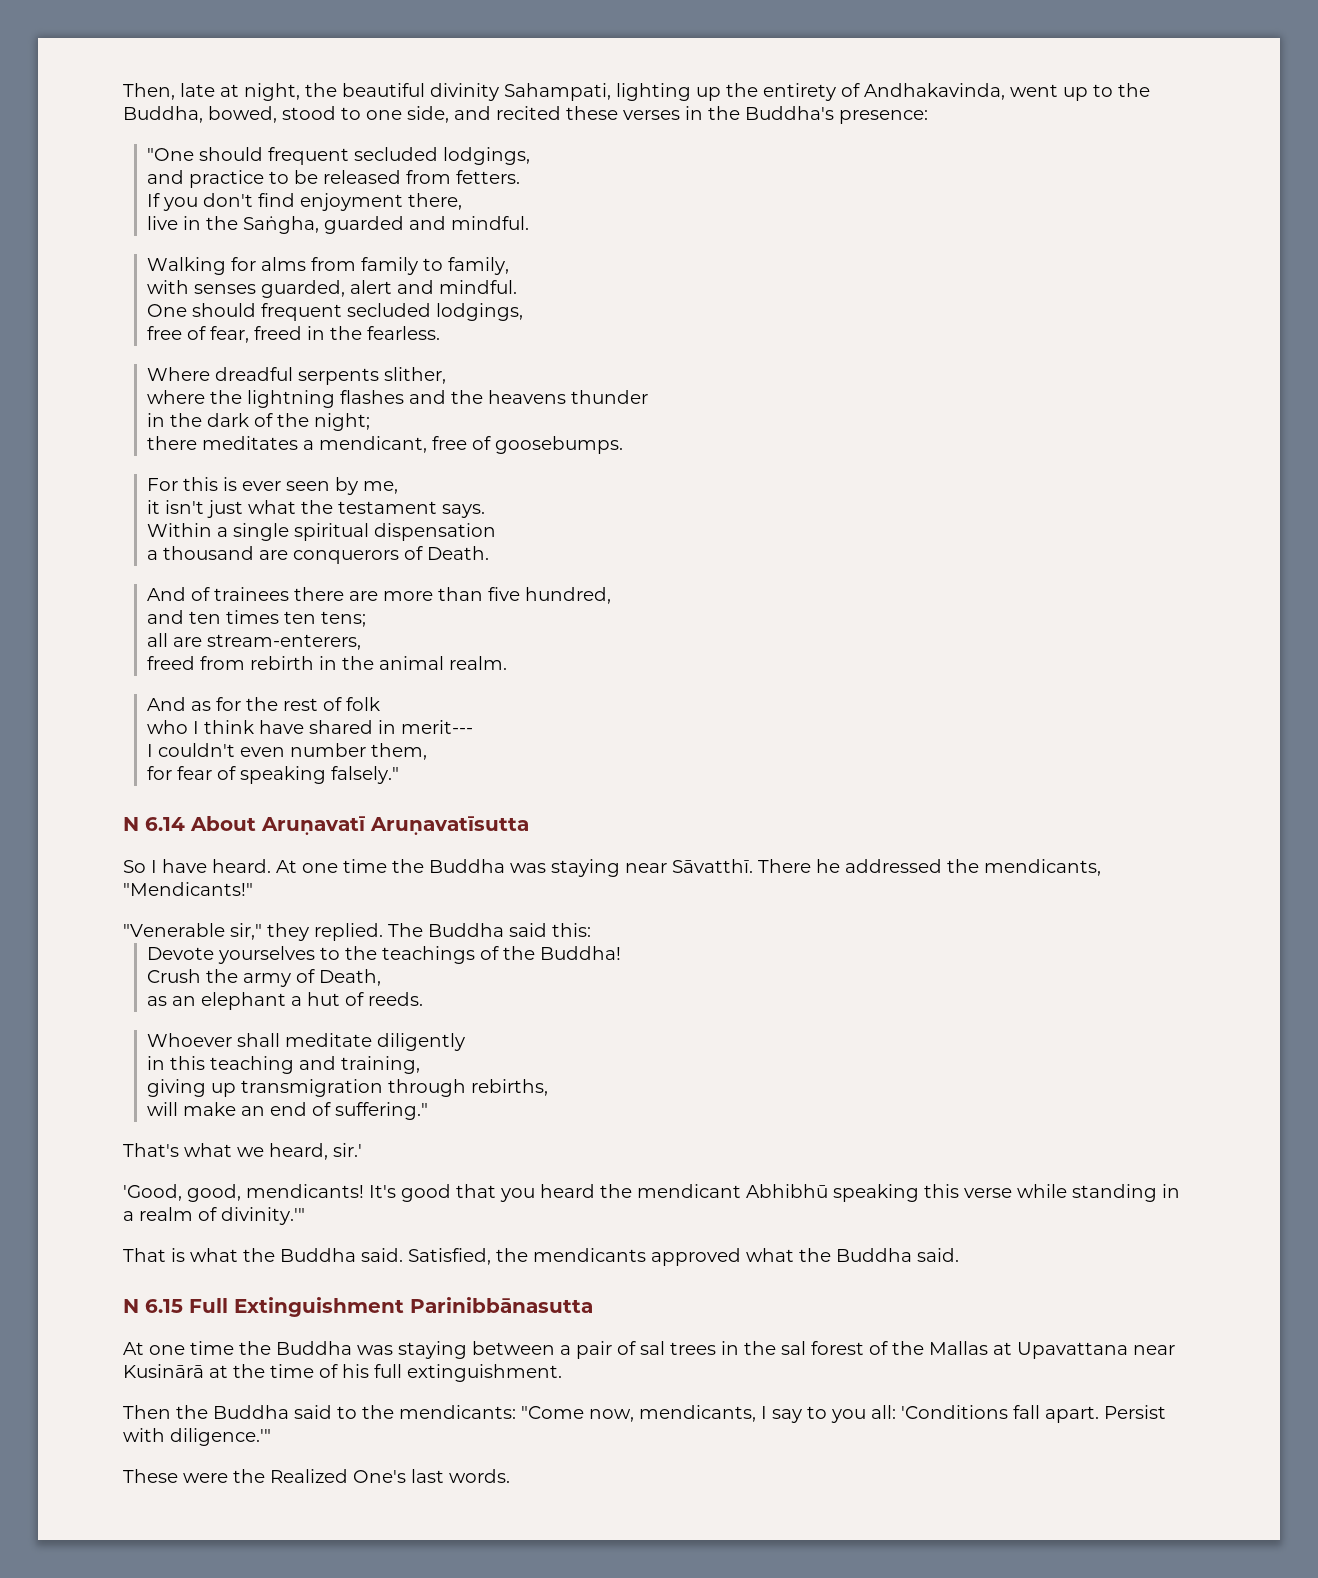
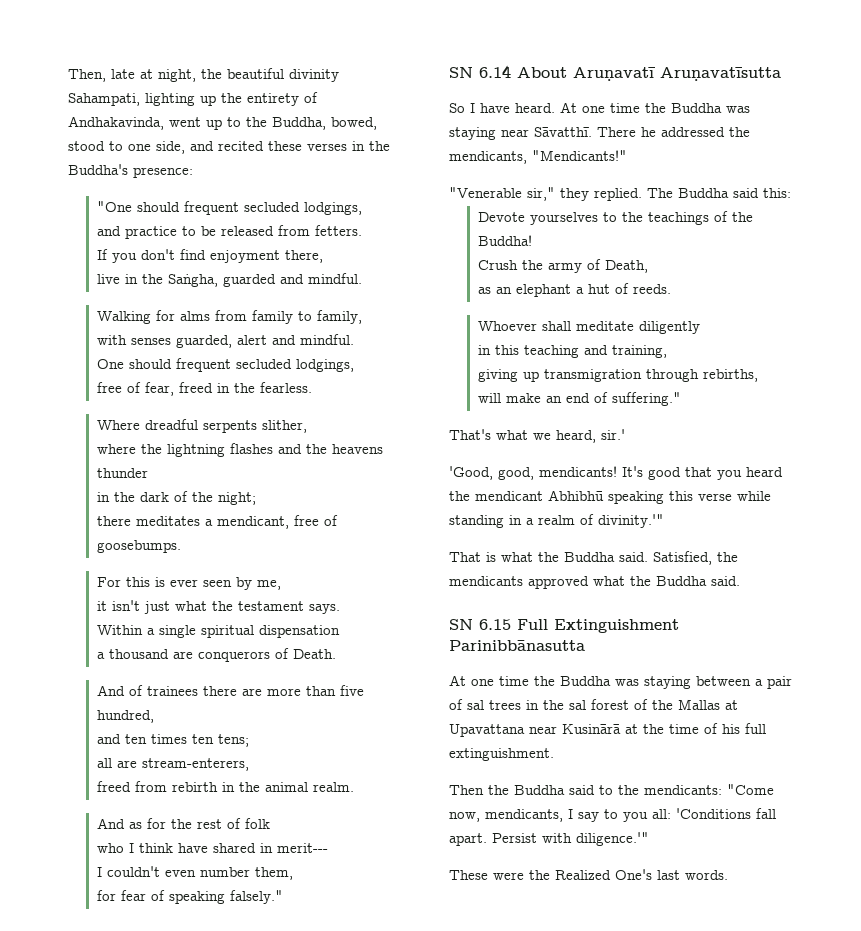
- N 6.14 About Aruṇavatī Aruṇavatīsutta
+ SN 6.14 About Aruṇavatī Aruṇavatīsutta
- N 6.15 Full Extinguishment Parinibbānasutta
+ SN 6.15 Full Extinguishment Parinibbānasutta

